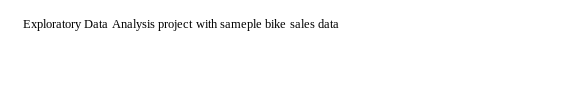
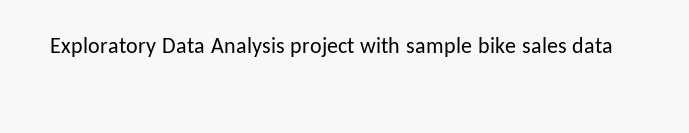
- Exploratory Data Analysis project with sameple bike sales data
+ Exploratory Data Analysis project with sample bike sales data

